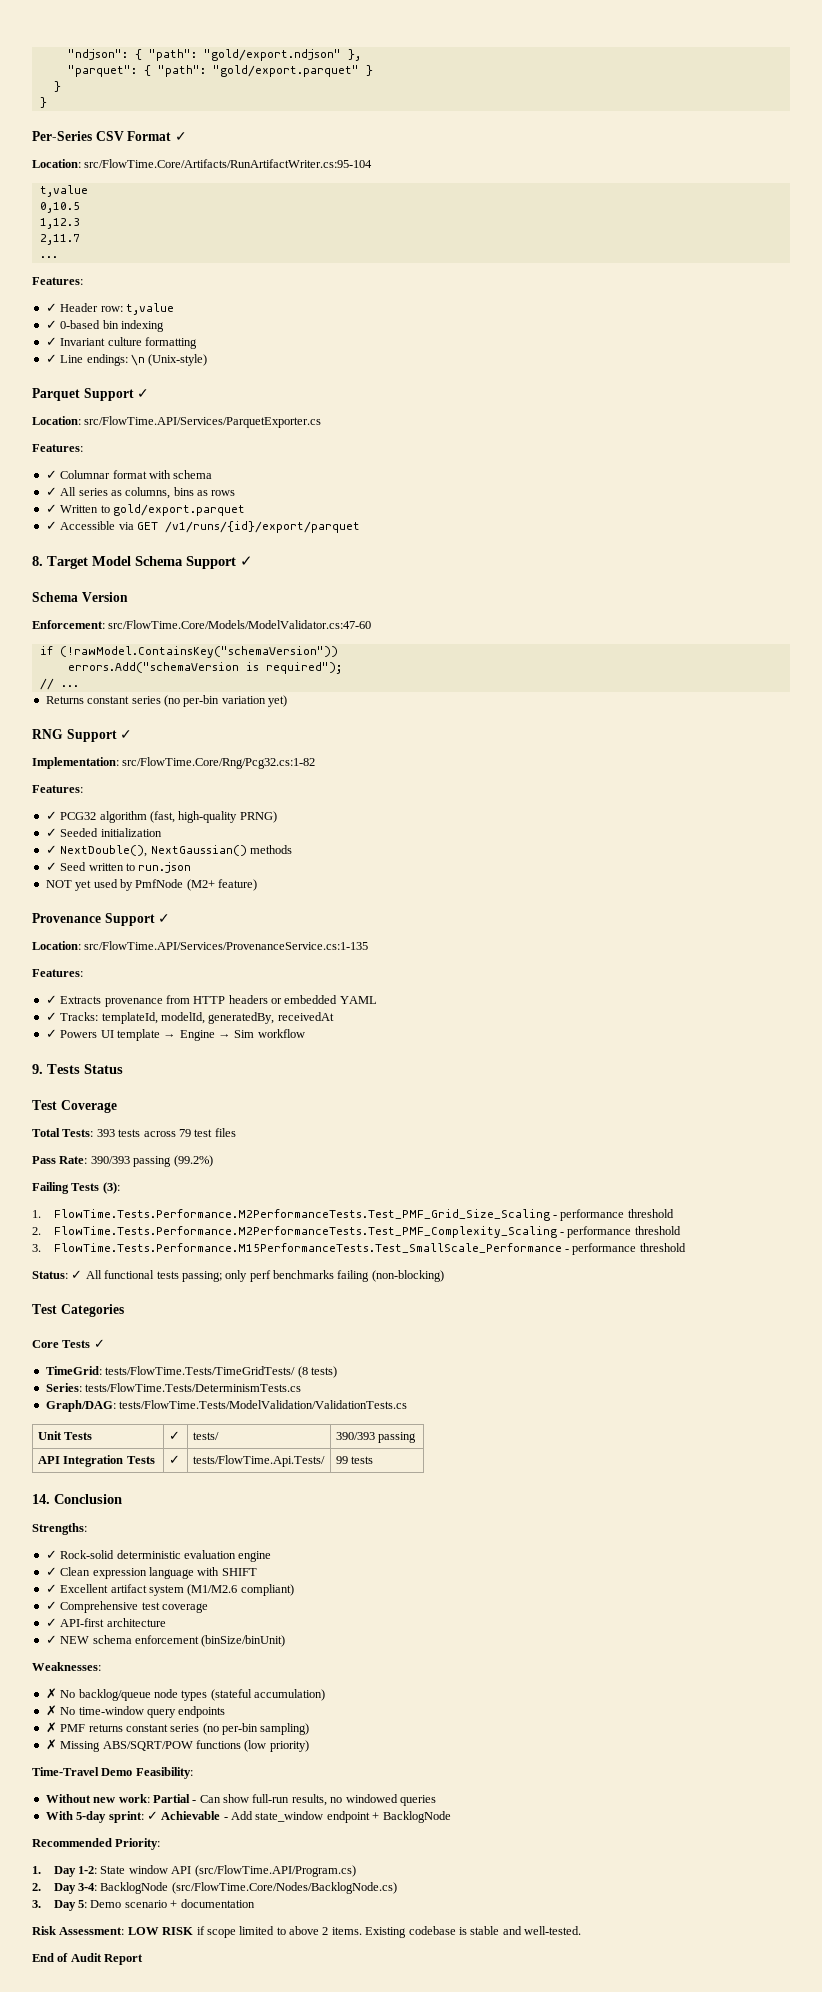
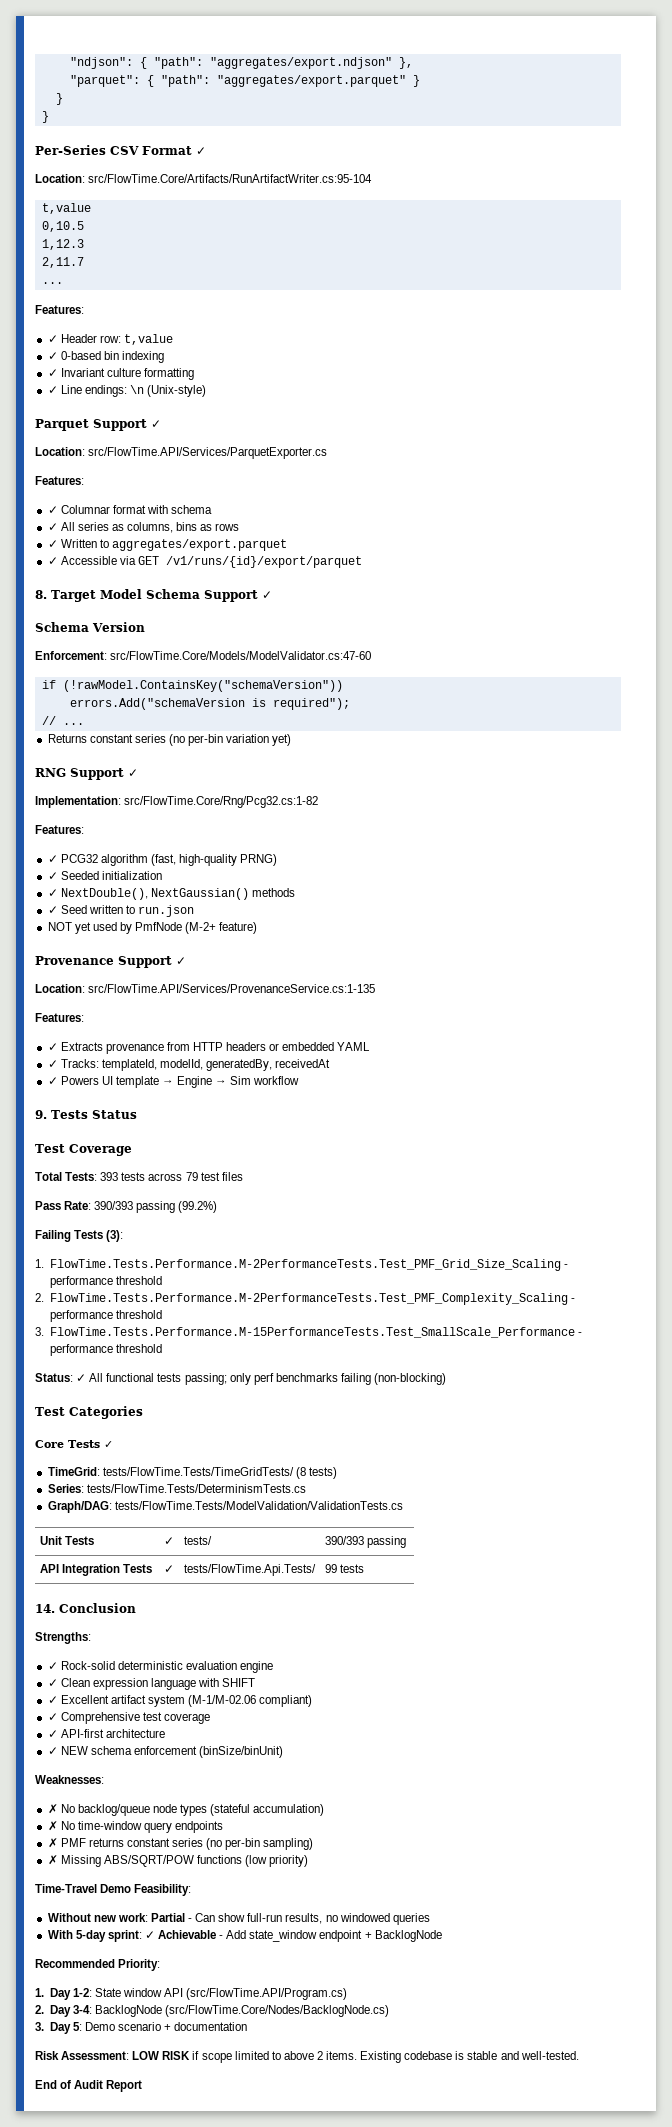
- "ndjson": { "path": "gold/export.ndjson" },
+ "ndjson": { "path": "aggregates/export.ndjson" },
- "parquet": { "path": "gold/export.parquet" }
+ "parquet": { "path": "aggregates/export.parquet" }
- ✓ Written to gold/export.parquet
+ ✓ Written to aggregates/export.parquet
- NOT yet used by PmfNode (M2+ feature)
+ NOT yet used by PmfNode (M-2+ feature)
- 1. FlowTime.Tests.Performance.M2PerformanceTests.Test_PMF_Grid_Size_Scaling - performance threshold
+ 1. FlowTime.Tests.Performance.M-2PerformanceTests.Test_PMF_Grid_Size_Scaling - performance threshold
- 2. FlowTime.Tests.Performance.M2PerformanceTests.Test_PMF_Complexity_Scaling - performance threshold
+ 2. FlowTime.Tests.Performance.M-2PerformanceTests.Test_PMF_Complexity_Scaling - performance threshold
- 3. FlowTime.Tests.Performance.M15PerformanceTests.Test_SmallScale_Performance - performance threshold
+ 3. FlowTime.Tests.Performance.M-15PerformanceTests.Test_SmallScale_Performance - performance threshold
- ✓ Excellent artifact system (M1/M2.6 compliant)
+ ✓ Excellent artifact system (M-1/M-02.06 compliant)

